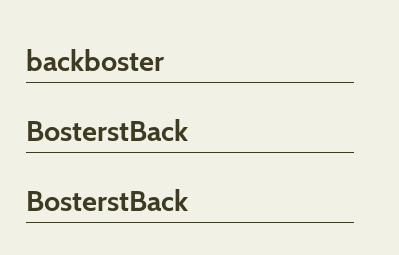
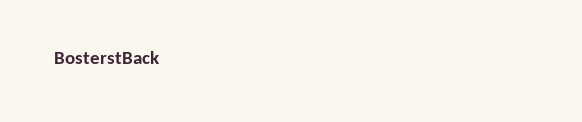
- backboster
- BosterstBack

